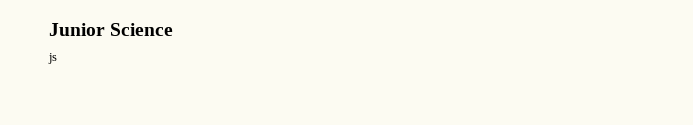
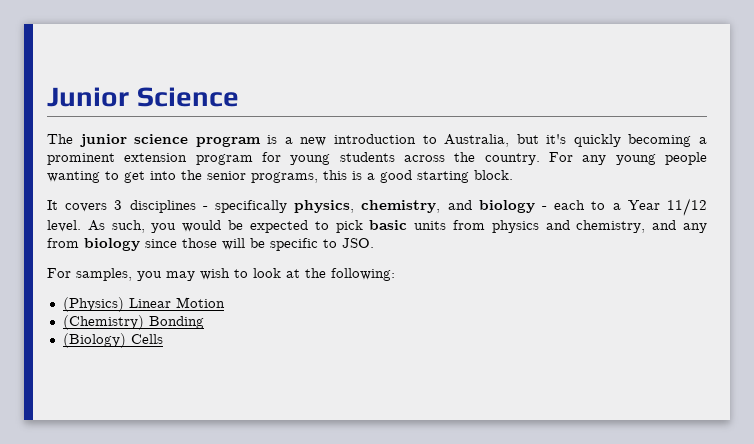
- js
+ The junior science program is a new introduction to Australia, but it's quickly becoming a prominent extension program for young students across the country. For any young people wanting to get into the senior programs, this is a good starting block.
+ It covers 3 disciplines - specifically physics, chemistry, and biology - each to a Year 11/12 level. As such, you would be expected to pick basic units from physics and chemistry, and any from biology since those will be specific to JSO.
+ For samples, you may wish to look at the following:
+ (Physics) Linear Motion
+ (Chemistry) Bonding
+ (Biology) Cells

